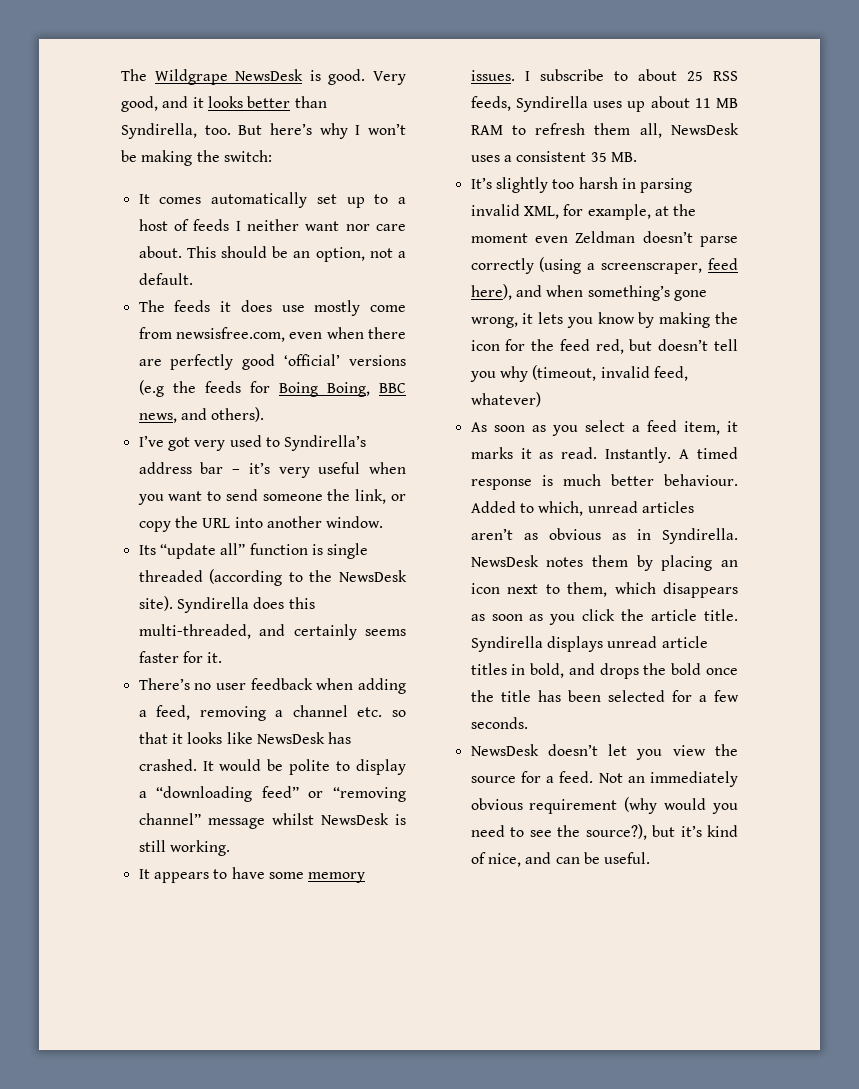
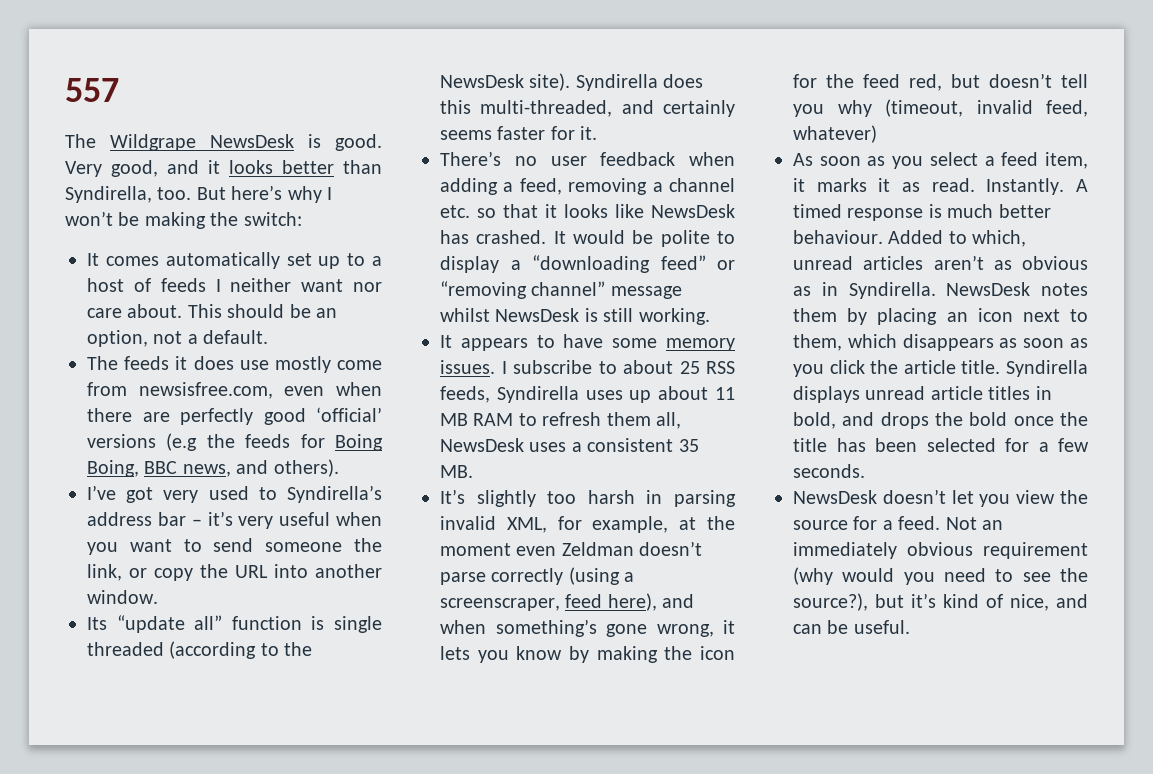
+ 557

